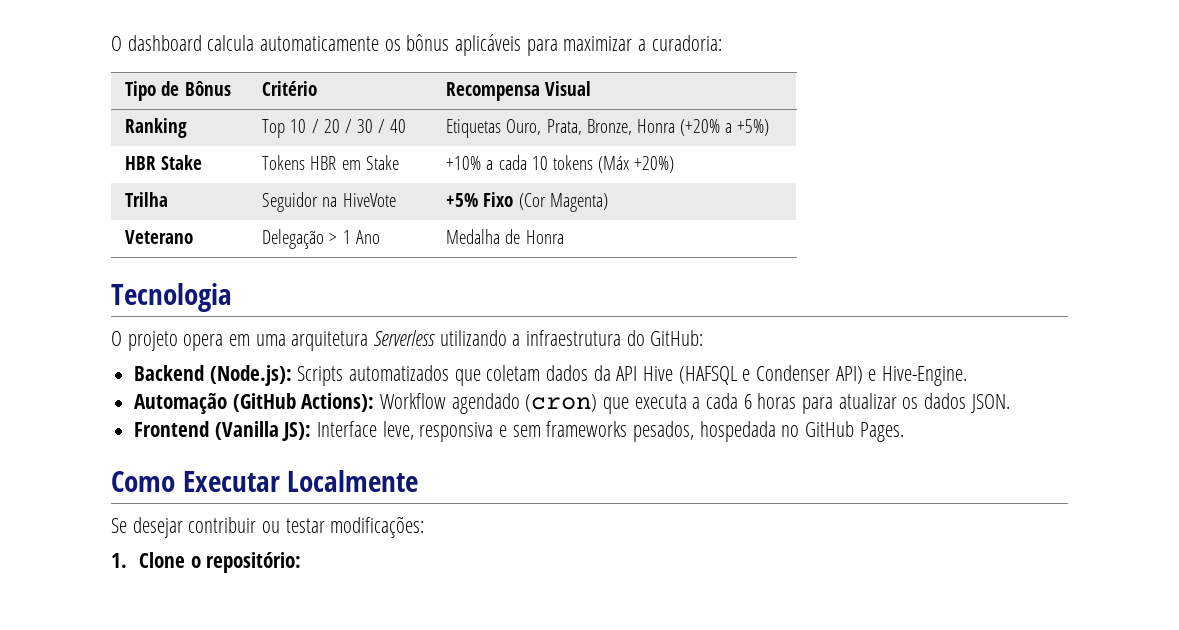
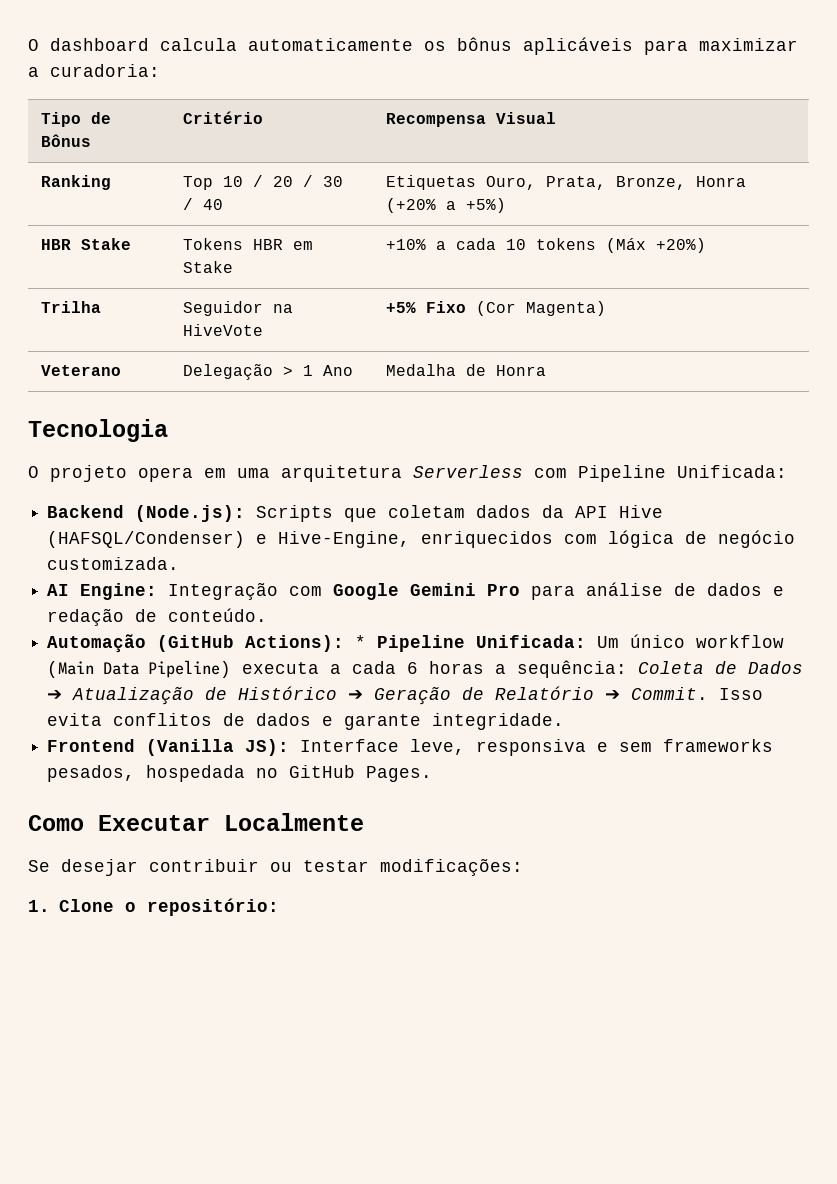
- O projeto opera em uma arquitetura Serverless utilizando a infraestrutura do GitHub:
+ O projeto opera em uma arquitetura Serverless com Pipeline Unificada:
- Backend (Node.js): Scripts automatizados que coletam dados da API Hive (HAFSQL e Condenser API) e Hive-Engine.
- Automação (GitHub Actions): Workflow agendado (cron) que executa a cada 6 horas para atualizar os dados JSON.
+ Backend (Node.js): Scripts que coletam dados da API Hive (HAFSQL/Condenser) e Hive-Engine, enriquecidos com lógica de negócio customizada.
+ AI Engine: Integração com Google Gemini Pro para análise de dados e redação de conteúdo.
+ Automação (GitHub Actions): * Pipeline Unificada: Um único workflow (Main Data Pipeline) executa a cada 6 horas a sequência: Coleta de Dados ➔ Atualização de Histórico ➔ Geração de Relatório ➔ Commit. Isso evita conflitos de dados e garante integridade.

